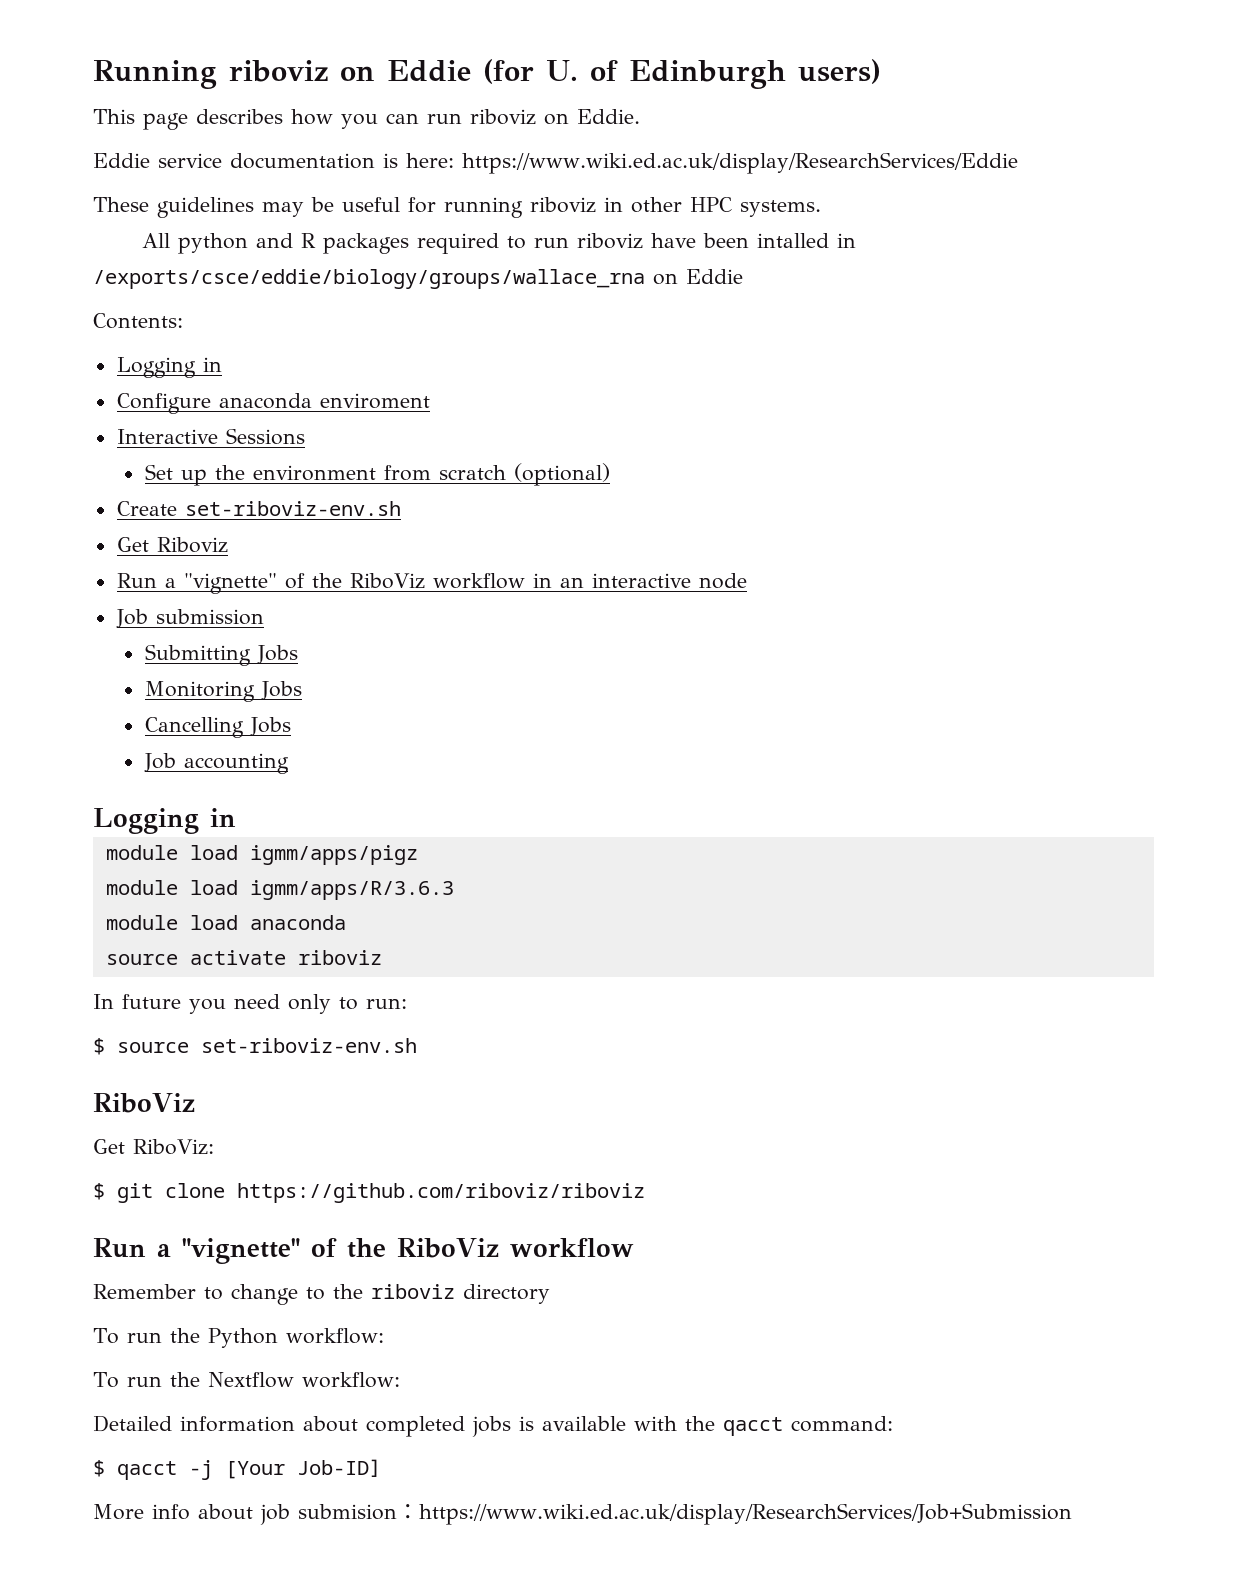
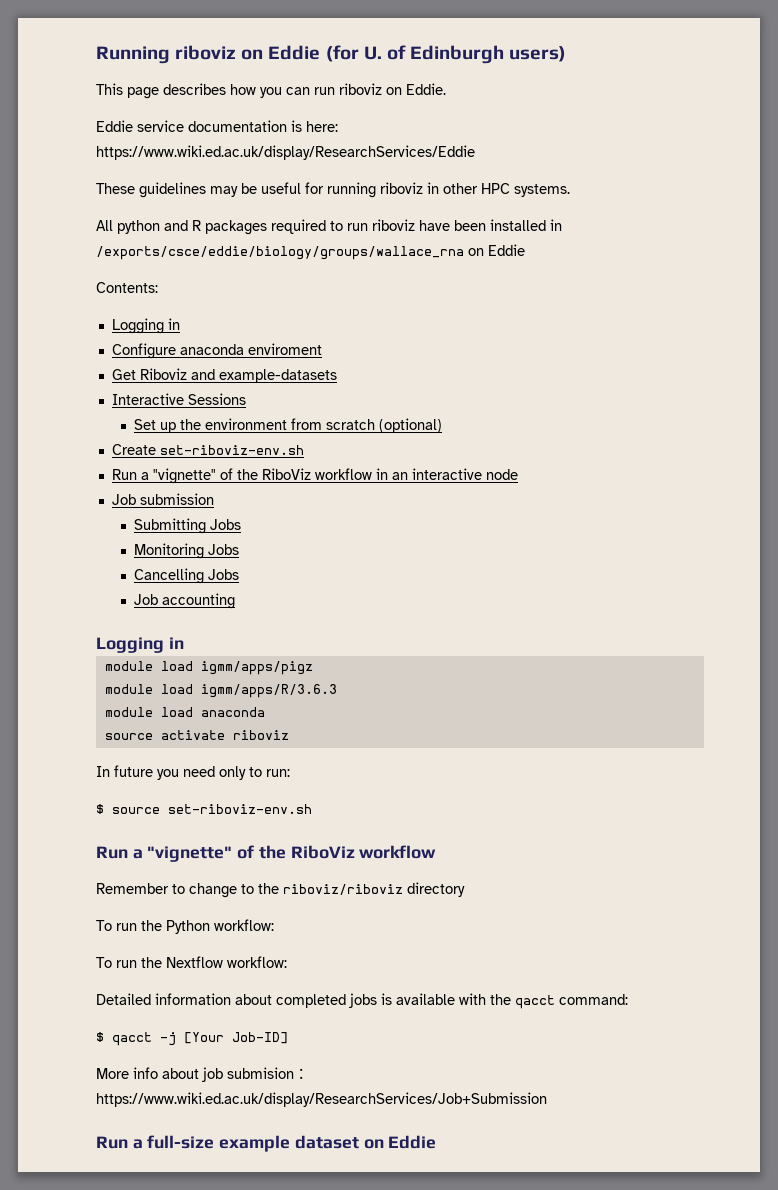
- All python and R packages required to run riboviz have been intalled in /exports/csce/eddie/biology/groups/wallace_rna on Eddie
+ All python and R packages required to run riboviz have been installed in /exports/csce/eddie/biology/groups/wallace_rna on Eddie
+ Get Riboviz and example-datasets
- Get Riboviz
  $ source set-riboviz-env.sh
- RiboViz
- Get RiboViz:
- $ git clone https://github.com/riboviz/riboviz
- Remember to change to the riboviz directory
+ Remember to change to the riboviz/riboviz directory
+ Run a full-size example dataset on Eddie

